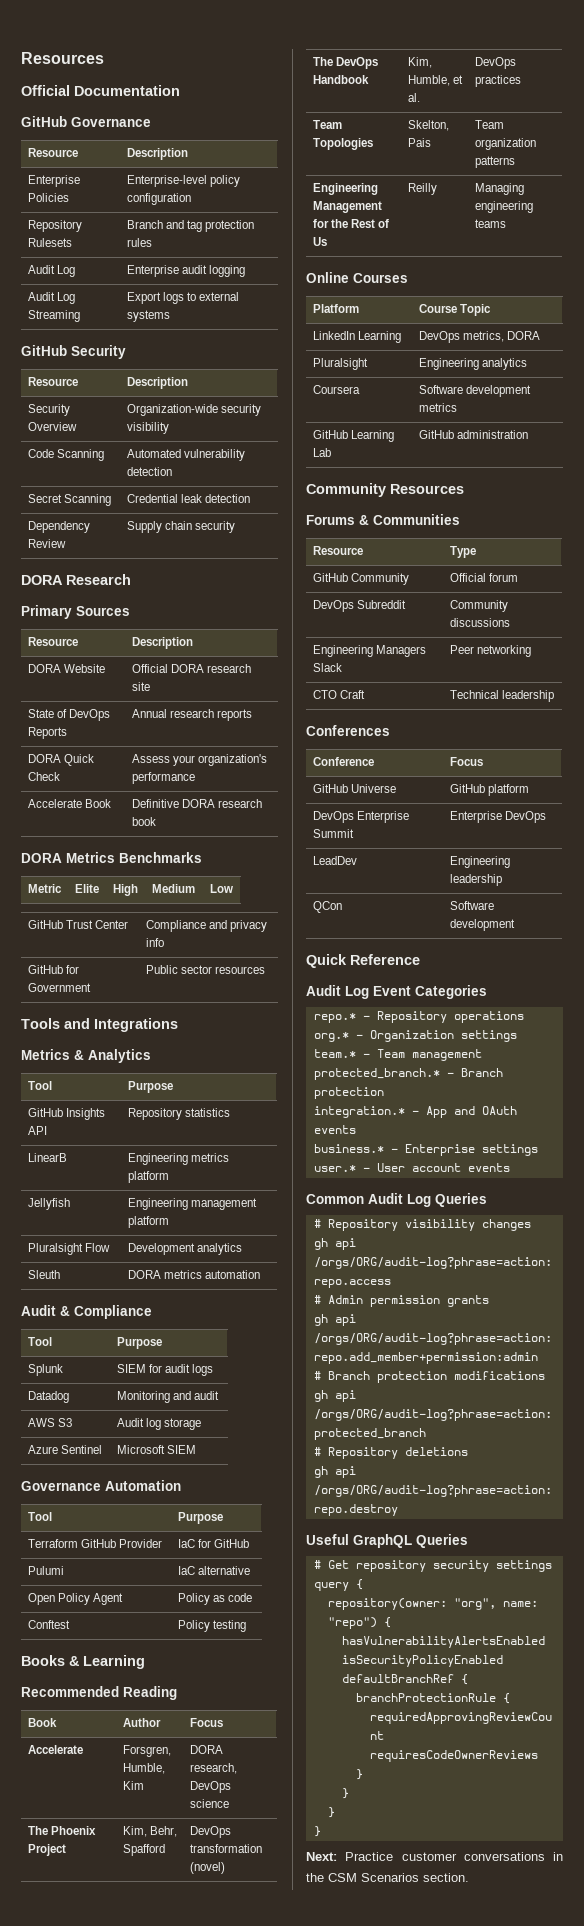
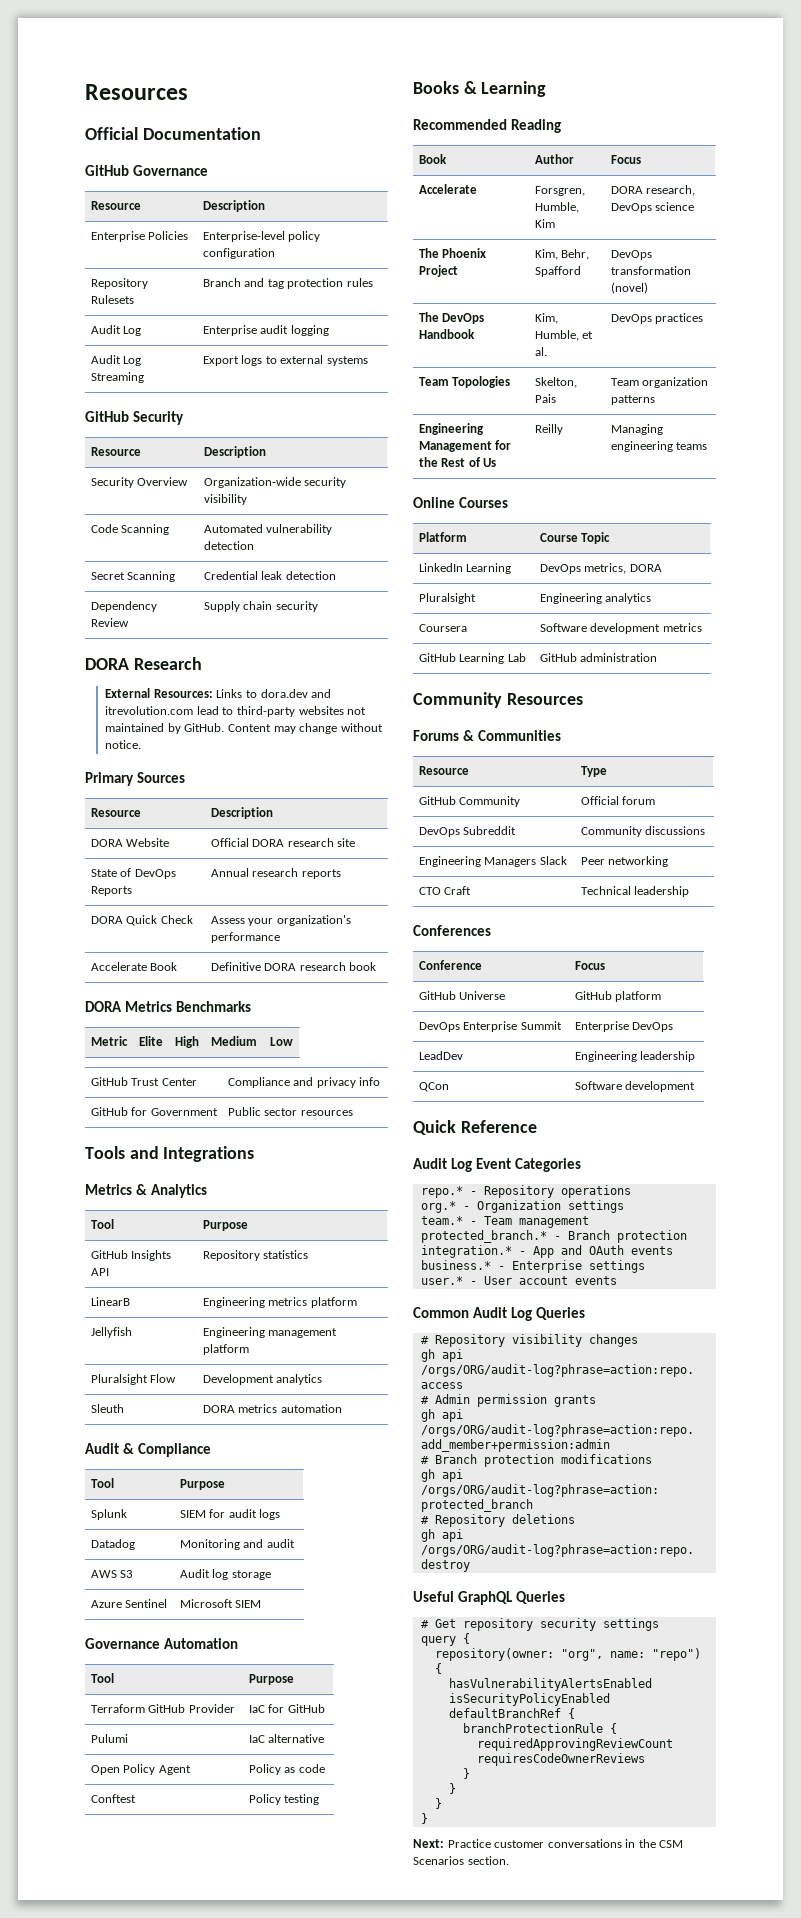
+ External Resources: Links to dora.dev and itrevolution.com lead to third-party websites not maintained by GitHub. Content may change without notice.

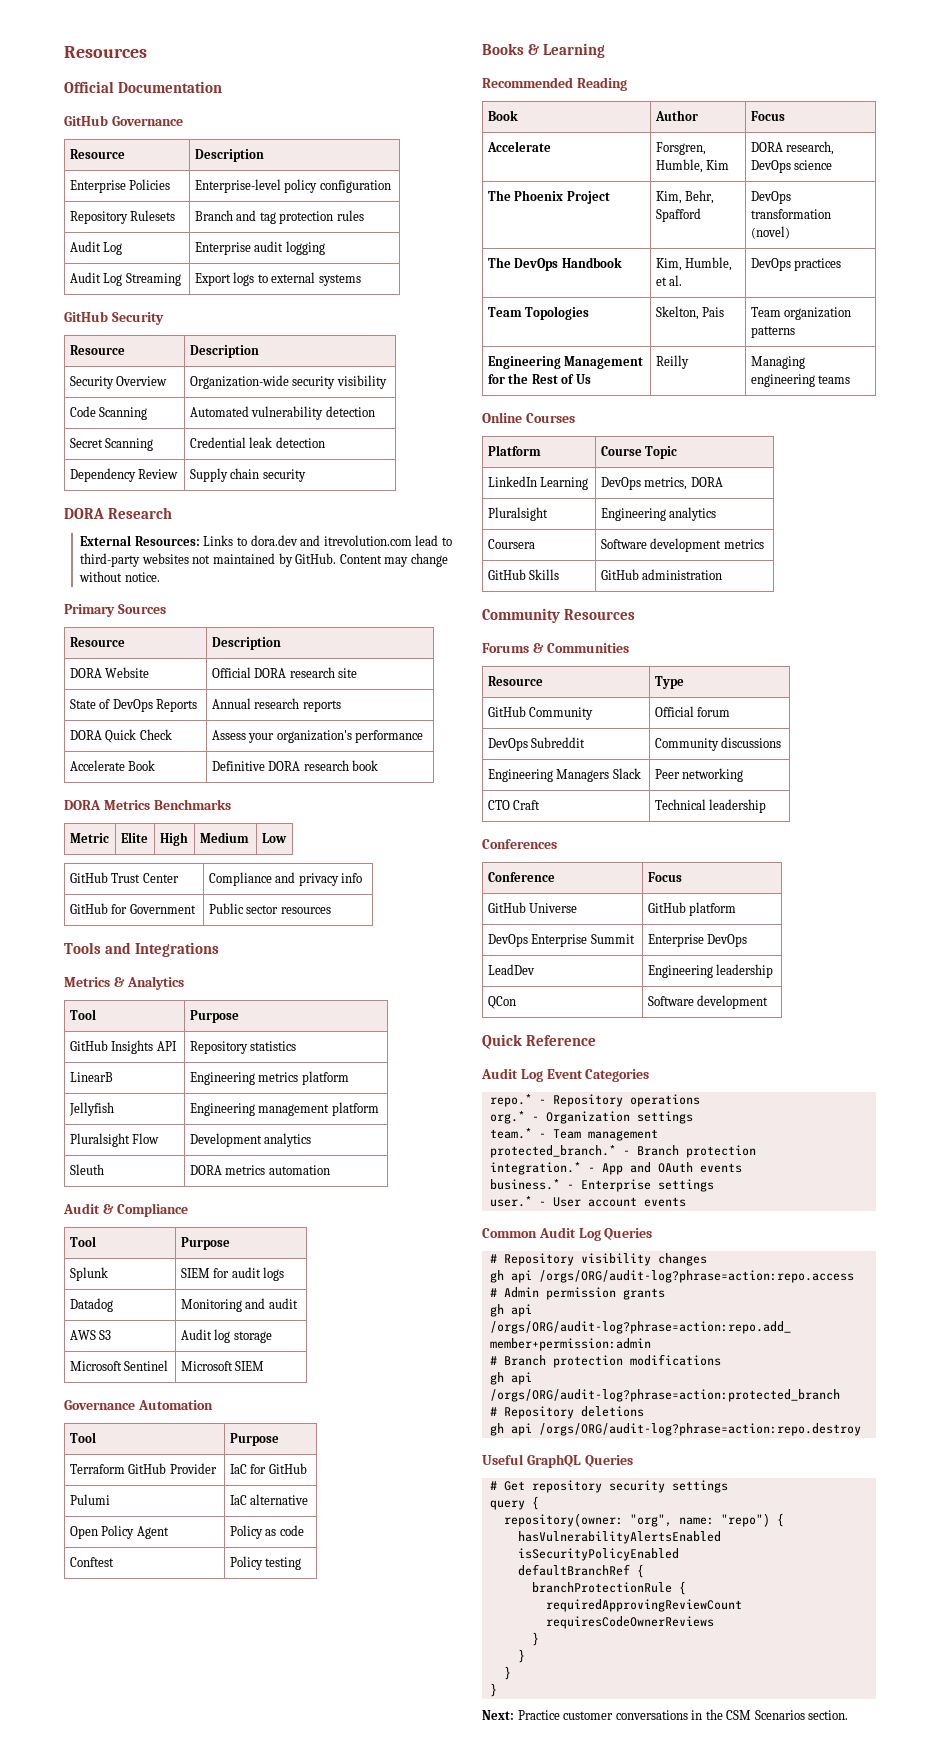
- Azure Sentinel | Microsoft SIEM
+ Microsoft Sentinel | Microsoft SIEM
- GitHub Learning Lab | GitHub administration
+ GitHub Skills | GitHub administration

